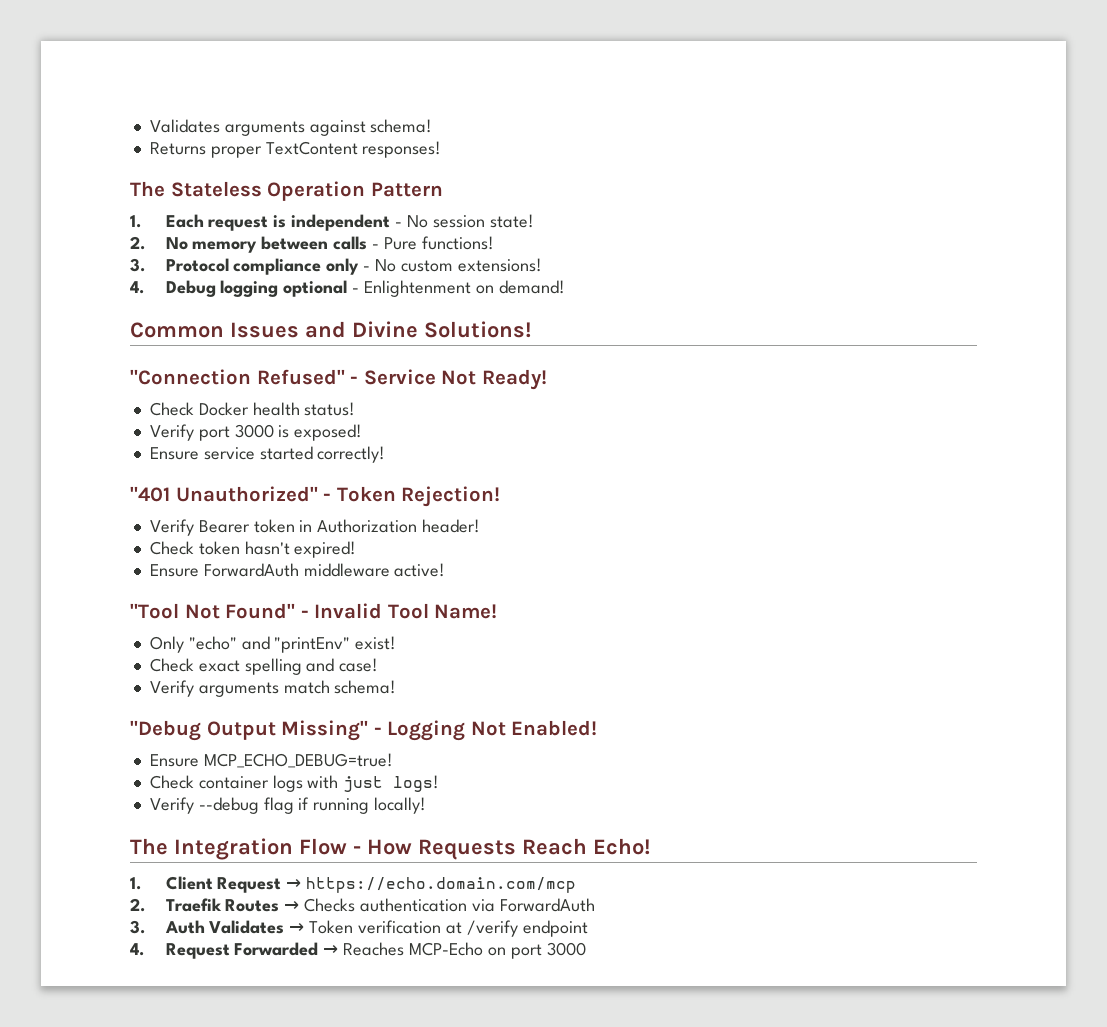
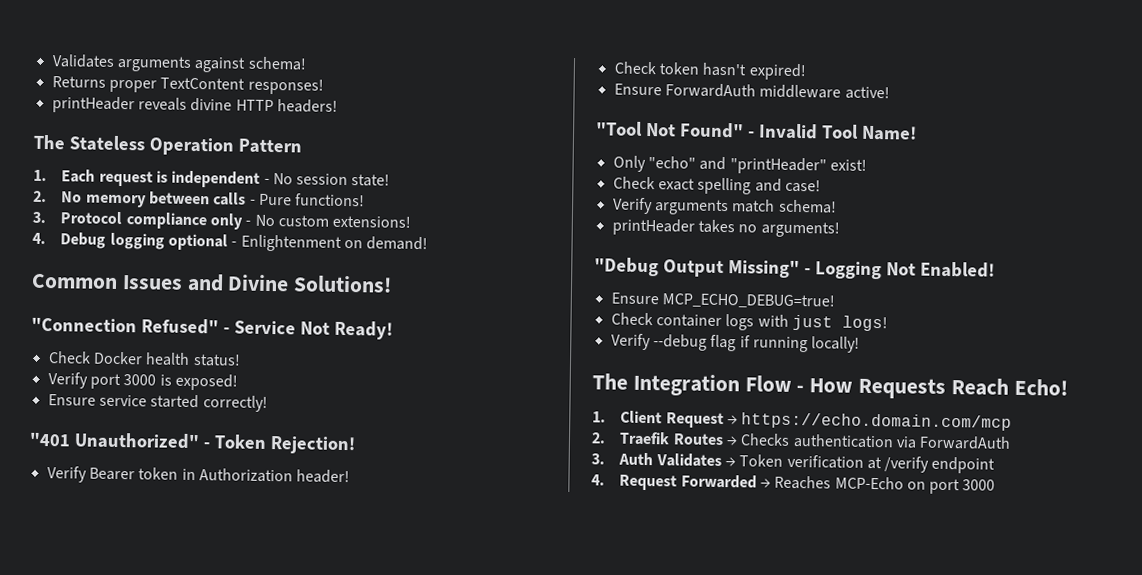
+ printHeader reveals divine HTTP headers!
- Only "echo" and "printEnv" exist!
+ Only "echo" and "printHeader" exist!
+ printHeader takes no arguments!

